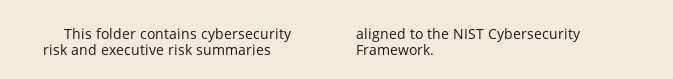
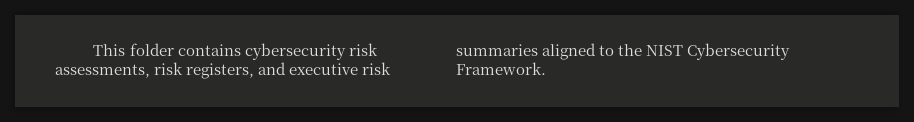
- This folder contains cybersecurity risk and executive risk summaries aligned to the NIST Cybersecurity Framework.
+ This folder contains cybersecurity risk assessments, risk registers, and executive risk summaries aligned to the NIST Cybersecurity Framework.

